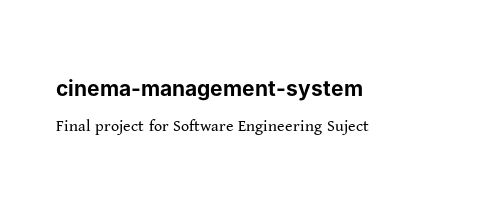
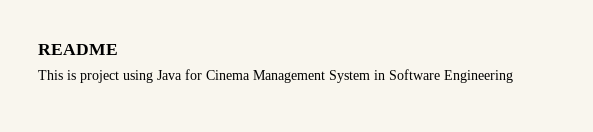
- cinema-management-system
- Final project for Software Engineering Suject
+ README
+ This is project using Java for Cinema Management System in Software Engineering

